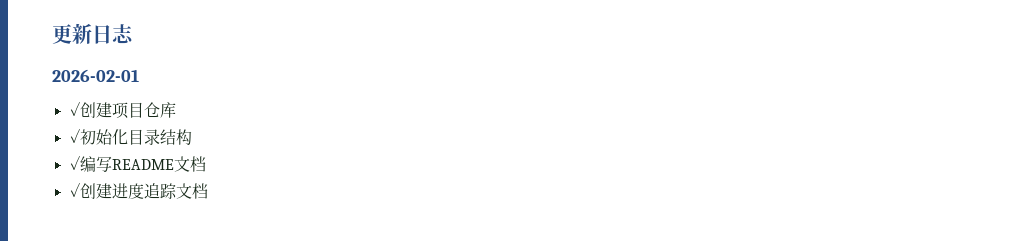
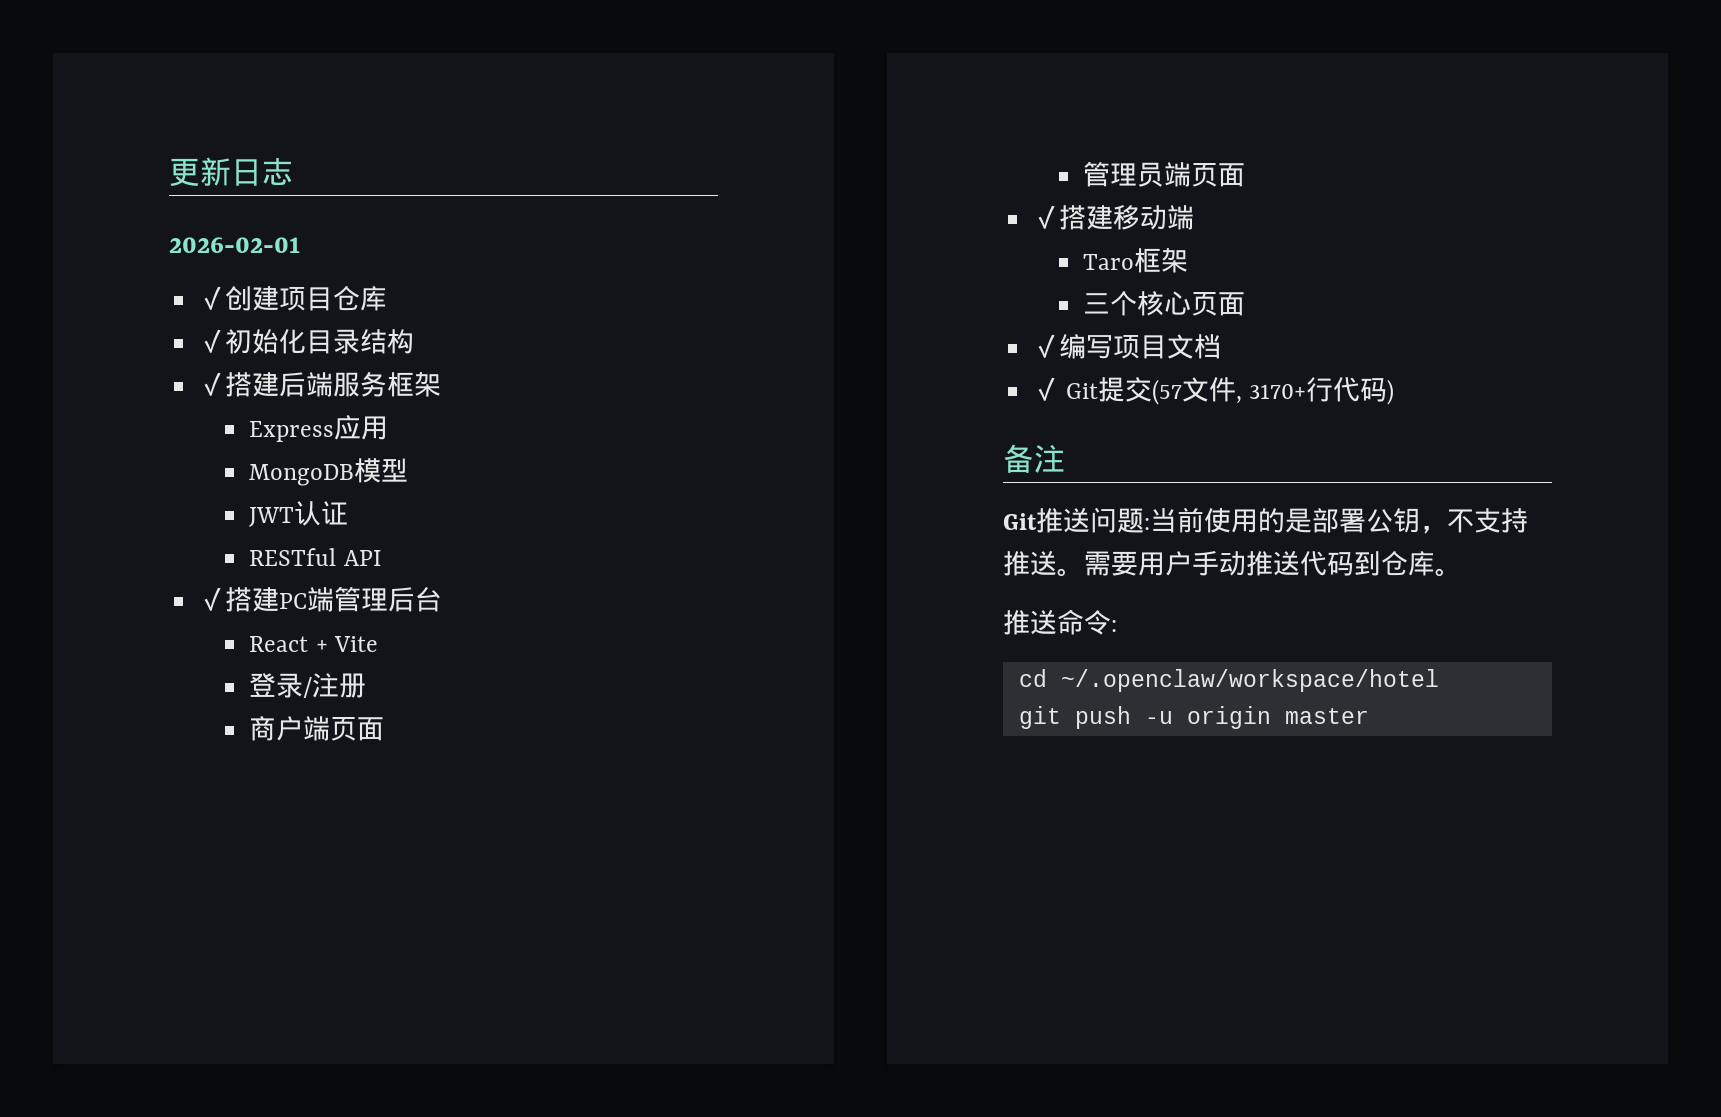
+ ✓搭建后端服务框架
+ Express应用
+ MongoDB模型
+ JWT认证
+ RESTful API
+ ✓搭建PC端管理后台
+ React + Vite
+ 登录/注册
+ 商户端页面
+ 管理员端页面
+ ✓搭建移动端
+ Taro框架
+ 三个核心页面
- ✓编写README文档
+ ✓编写项目文档
- ✓创建进度追踪文档
+ ✓ Git提交(57文件, 3170+行代码)
+ 备注
+ Git推送问题:当前使用的是部署公钥，不支持推送。需要用户手动推送代码到仓库。
+ 推送命令:
+ cd ~/.openclaw/workspace/hotel
+ git push -u origin master

